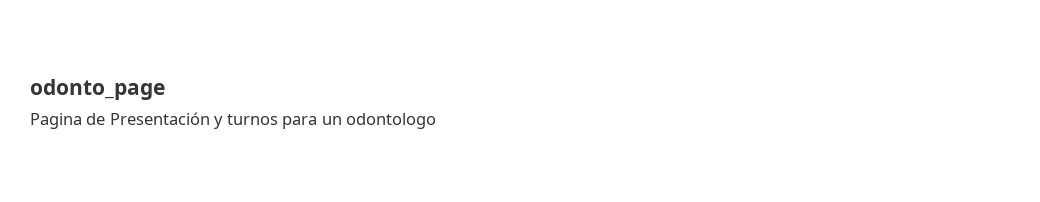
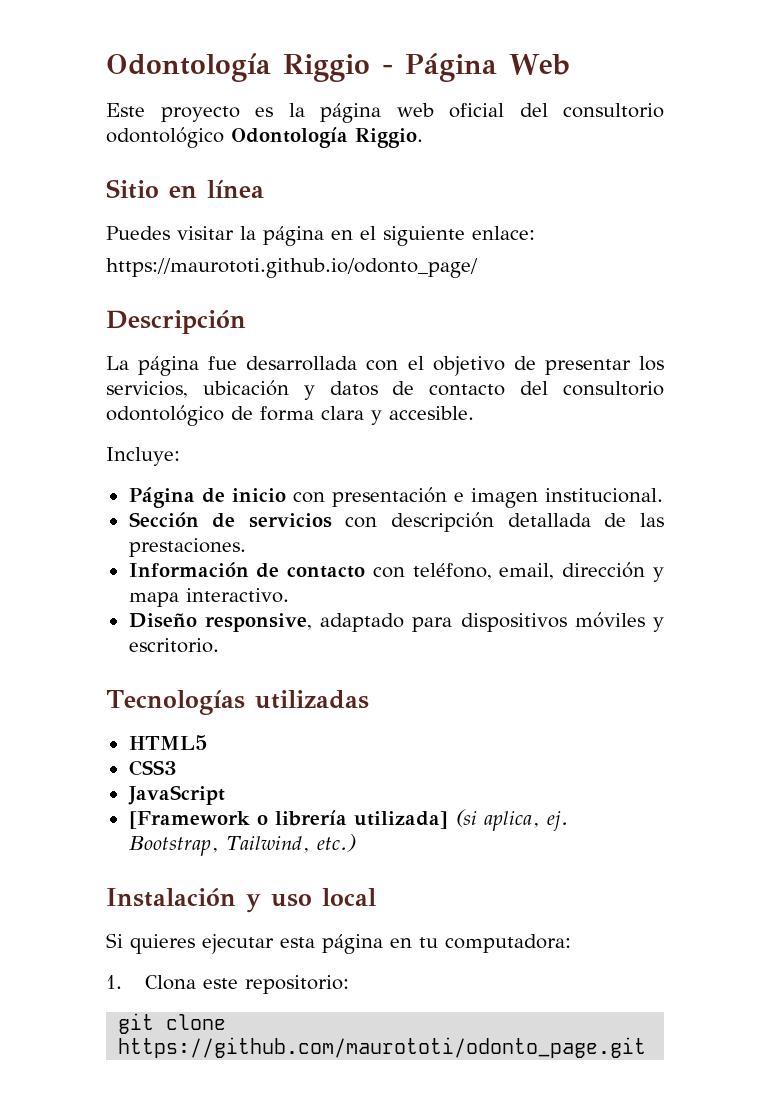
- odonto_page
- Pagina de Presentación y turnos para un odontologo
+ Odontología Riggio - Página Web
+ Este proyecto es la página web oficial del consultorio odontológico Odontología Riggio.
+ Sitio en línea
+ Puedes visitar la página en el siguiente enlace:
+ https://maurototi.github.io/odonto_page/
+ Descripción
+ La página fue desarrollada con el objetivo de presentar los servicios, ubicación y datos de contacto del consultorio odontológico de forma clara y accesible.
+ Incluye:
+ Página de inicio con presentación e imagen institucional.
+ Sección de servicios con descripción detallada de las prestaciones.
+ Información de contacto con teléfono, email, dirección y mapa interactivo.
+ Diseño responsive, adaptado para dispositivos móviles y escritorio.
+ Tecnologías utilizadas
+ HTML5
+ CSS3
+ JavaScript
+ [Framework o librería utilizada] (si aplica, ej. Bootstrap, Tailwind, etc.)
+ Instalación y uso local
+ Si quieres ejecutar esta página en tu computadora:
+ 1. Clona este repositorio:
+ git clone https://github.com/maurototi/odonto_page.git

